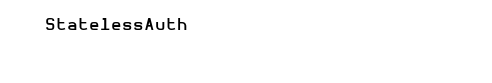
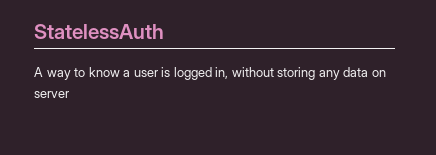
+ A way to know a user is logged in, without storing any data on server

